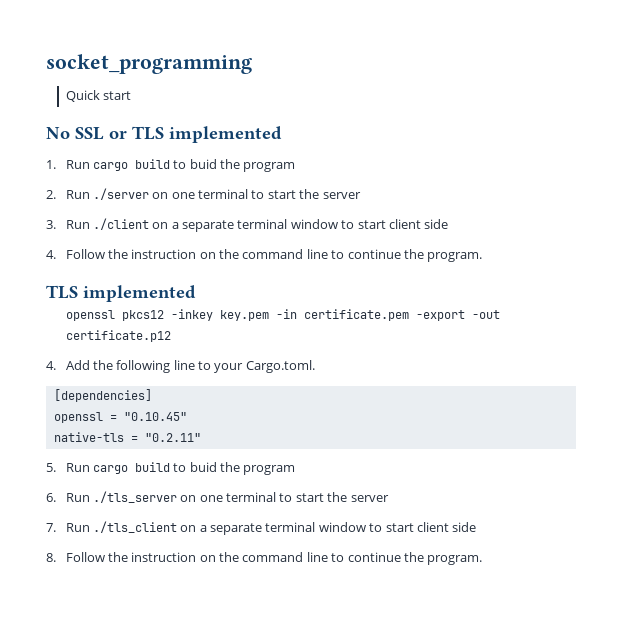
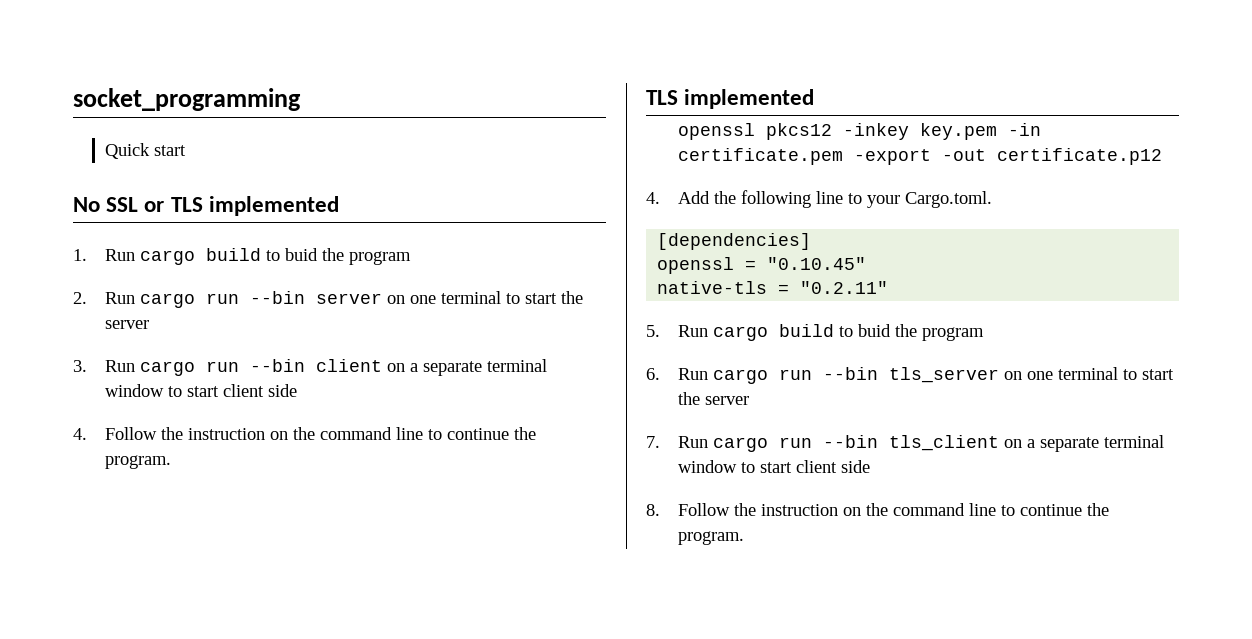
- 2. Run ./server on one terminal to start the server
+ 2. Run cargo run --bin server on one terminal to start the server
- 3. Run ./client on a separate terminal window to start client side
+ 3. Run cargo run --bin client on a separate terminal window to start client side
- 6. Run ./tls_server on one terminal to start the server
+ 6. Run cargo run --bin tls_server on one terminal to start the server
- 7. Run ./tls_client on a separate terminal window to start client side
+ 7. Run cargo run --bin tls_client on a separate terminal window to start client side

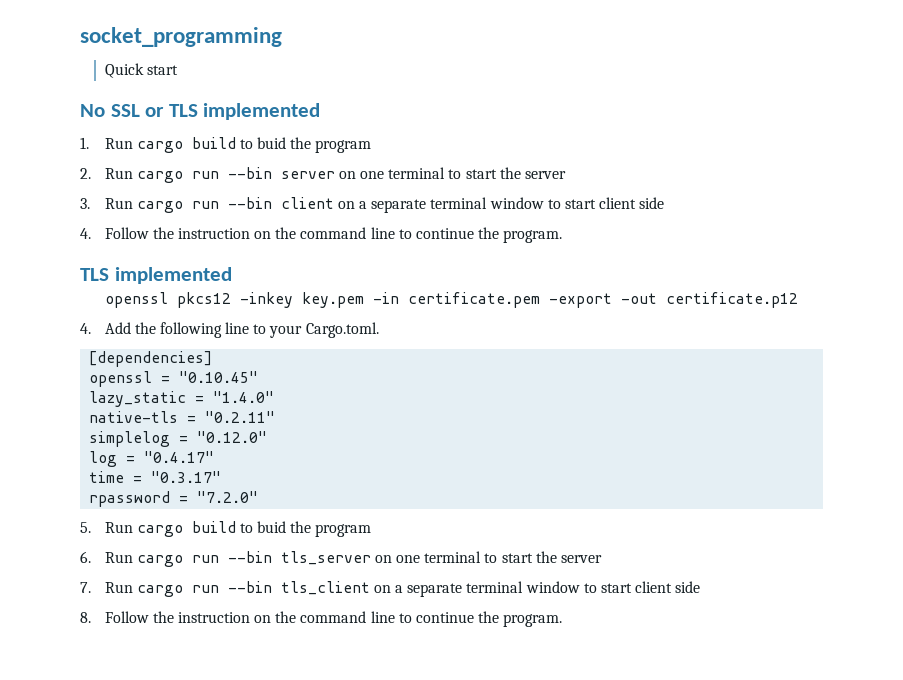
+ lazy_static = "1.4.0"
+ simplelog = "0.12.0"
+ log = "0.4.17"
+ time = "0.3.17"
+ rpassword = "7.2.0"

